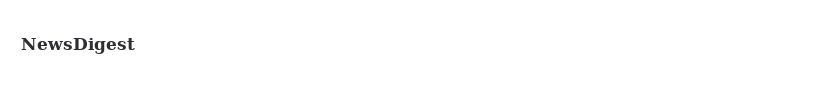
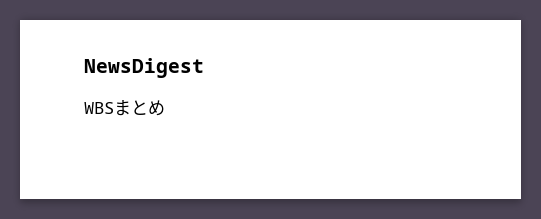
+ WBSまとめ

